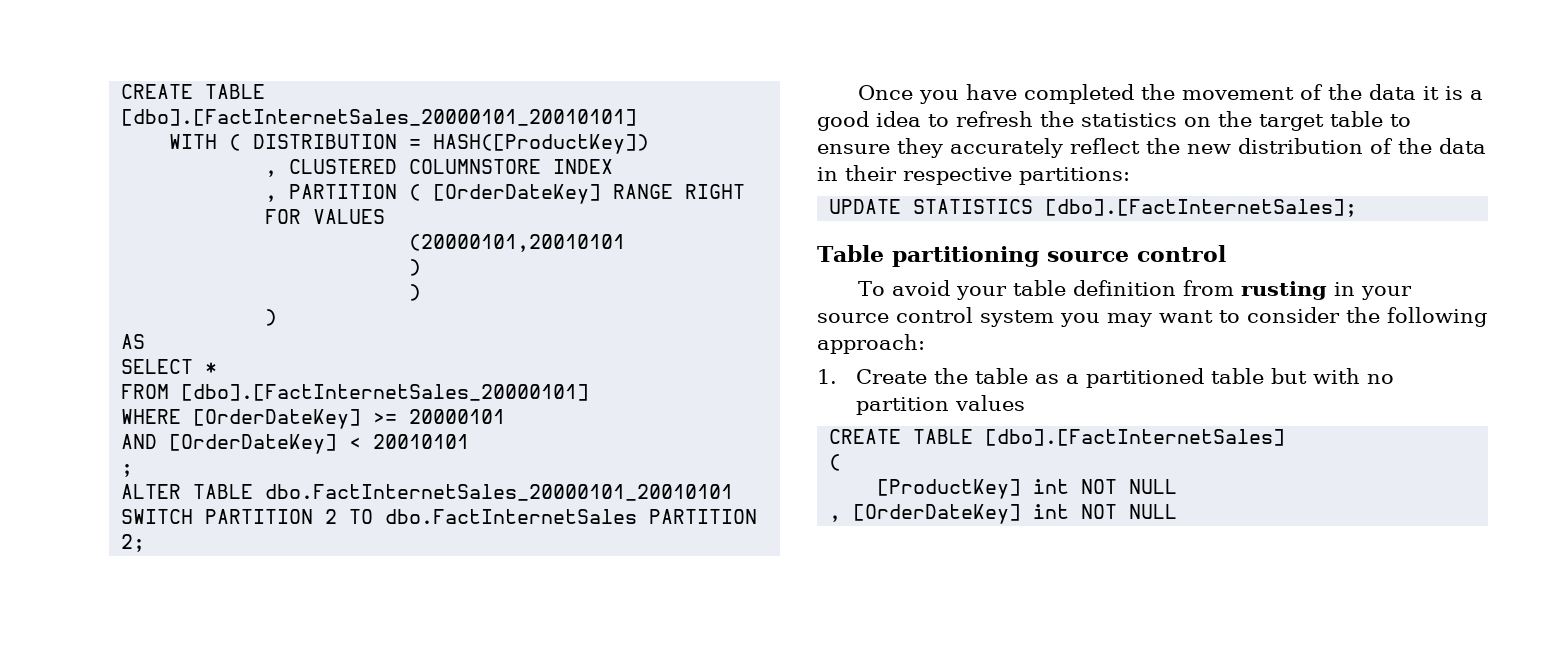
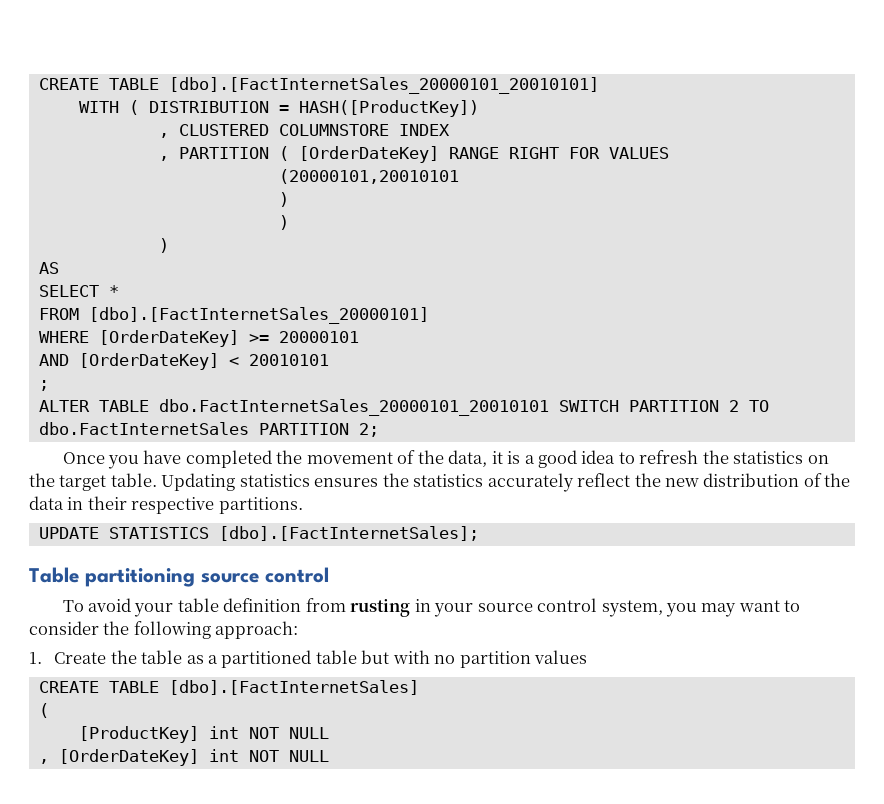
- Once you have completed the movement of the data it is a good idea to refresh the statistics on the target table to ensure they accurately reflect the new distribution of the data in their respective partitions:
+ Once you have completed the movement of the data, it is a good idea to refresh the statistics on the target table. Updating statistics ensures the statistics accurately reflect the new distribution of the data in their respective partitions.
- To avoid your table definition from rusting in your source control system you may want to consider the following approach:
+ To avoid your table definition from rusting in your source control system, you may want to consider the following approach:

